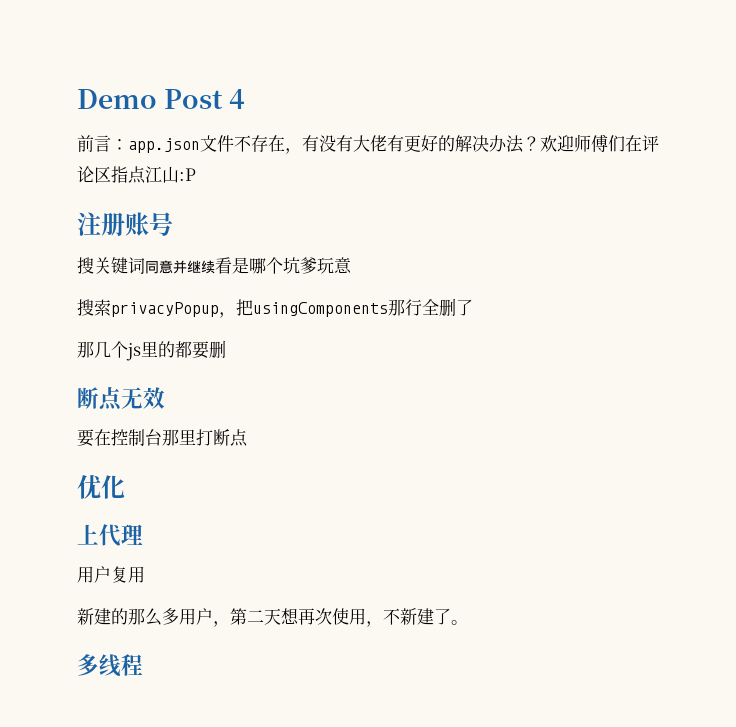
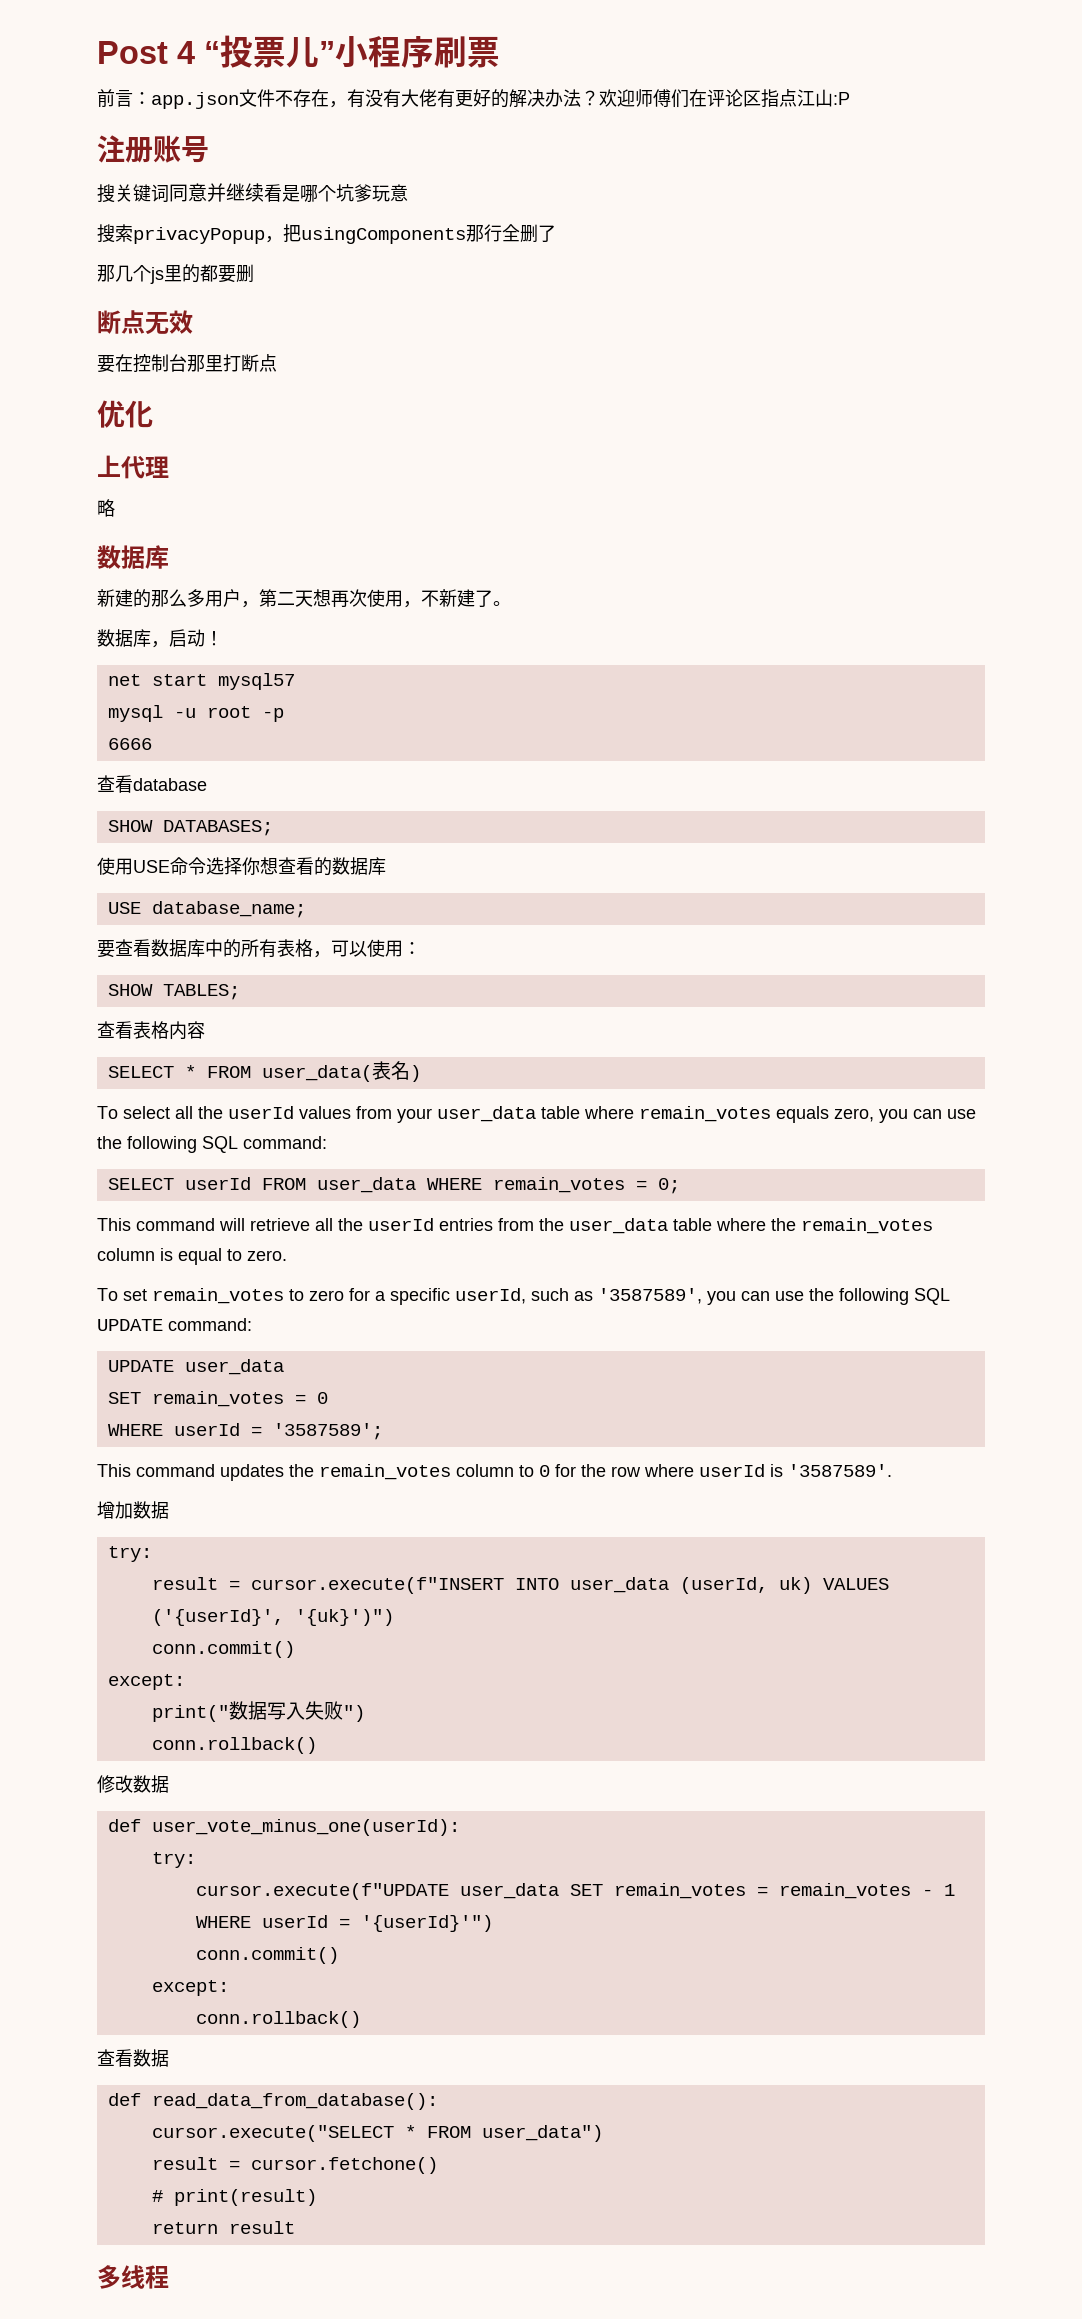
- Demo Post 4
+ Post 4 “投票儿”小程序刷票
- 用户复用
+ 略
+ 数据库
+ 数据库，启动！
+ net start mysql57
+ mysql -u root -p
+ 6666
+ 查看database
+ SHOW DATABASES;
+ 使用USE命令选择你想查看的数据库
+ USE database_name;
+ 要查看数据库中的所有表格，可以使用：
+ SHOW TABLES;
+ 查看表格内容
+ SELECT * FROM user_data(表名)
+ To select all the userId values from your user_data table where remain_votes equals zero, you can use the following SQL command:
+ SELECT userId FROM user_data WHERE remain_votes = 0;
+ This command will retrieve all the userId entries from the user_data table where the remain_votes column is equal to zero.
+ To set remain_votes to zero for a specific userId, such as '3587589', you can use the following SQL UPDATE command:
+ UPDATE user_data
+ SET remain_votes = 0
+ WHERE userId = '3587589';
+ This command updates the remain_votes column to 0 for the row where userId is '3587589'.
+ 增加数据
+ try:
+ result = cursor.execute(f"INSERT INTO user_data (userId, uk) VALUES ('{userId}', '{uk}')")
+ conn.commit()
+ except:
+ print("数据写入失败")
+ conn.rollback()
+ 修改数据
+ def user_vote_minus_one(userId):
+ try:
+ cursor.execute(f"UPDATE user_data SET remain_votes = remain_votes - 1 WHERE userId = '{userId}'")
+ conn.commit()
+ except:
+ conn.rollback()
+ 查看数据
+ def read_data_from_database():
+ cursor.execute("SELECT * FROM user_data")
+ result = cursor.fetchone()
+ # print(result)
+ return result

